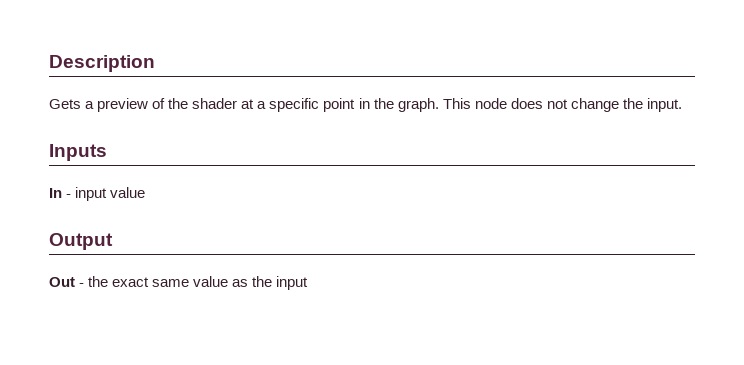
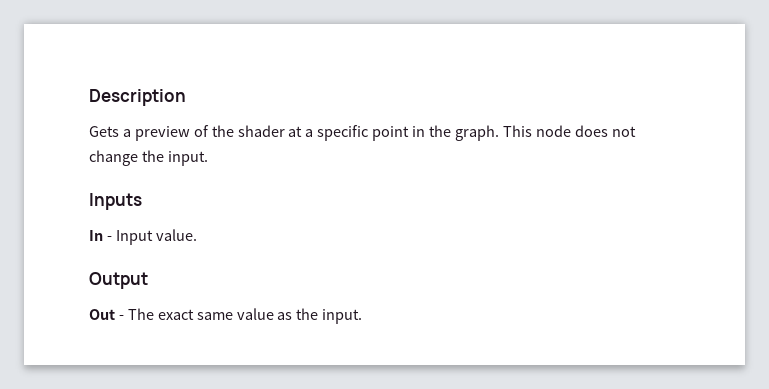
- In - input value
+ In - Input value.
- Out - the exact same value as the input
+ Out - The exact same value as the input.

